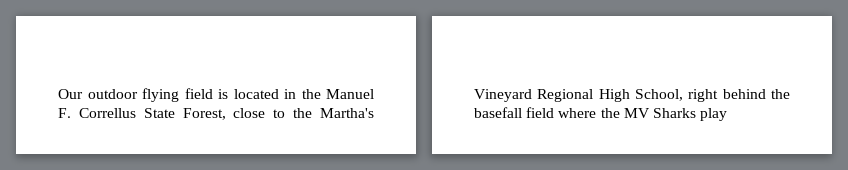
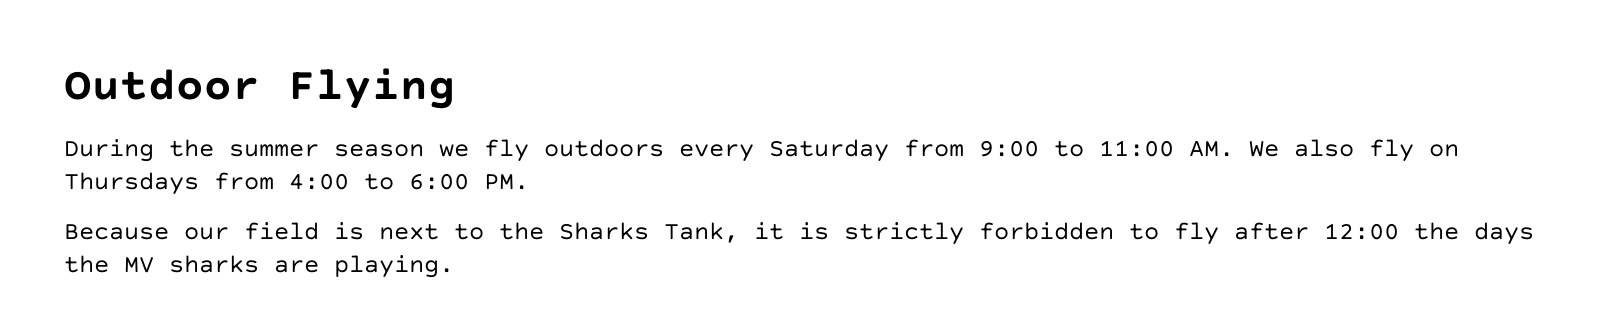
- Our outdoor flying field is located in the Manuel F. Correllus State Forest, close to the Martha's Vineyard Regional High School, right behind the basefall field where the MV Sharks play
+ Outdoor Flying
+ During the summer season we fly outdoors every Saturday from 9:00 to 11:00 AM. We also fly on Thursdays from 4:00 to 6:00 PM.
+ Because our field is next to the Sharks Tank, it is strictly forbidden to fly after 12:00 the days the MV sharks are playing.

